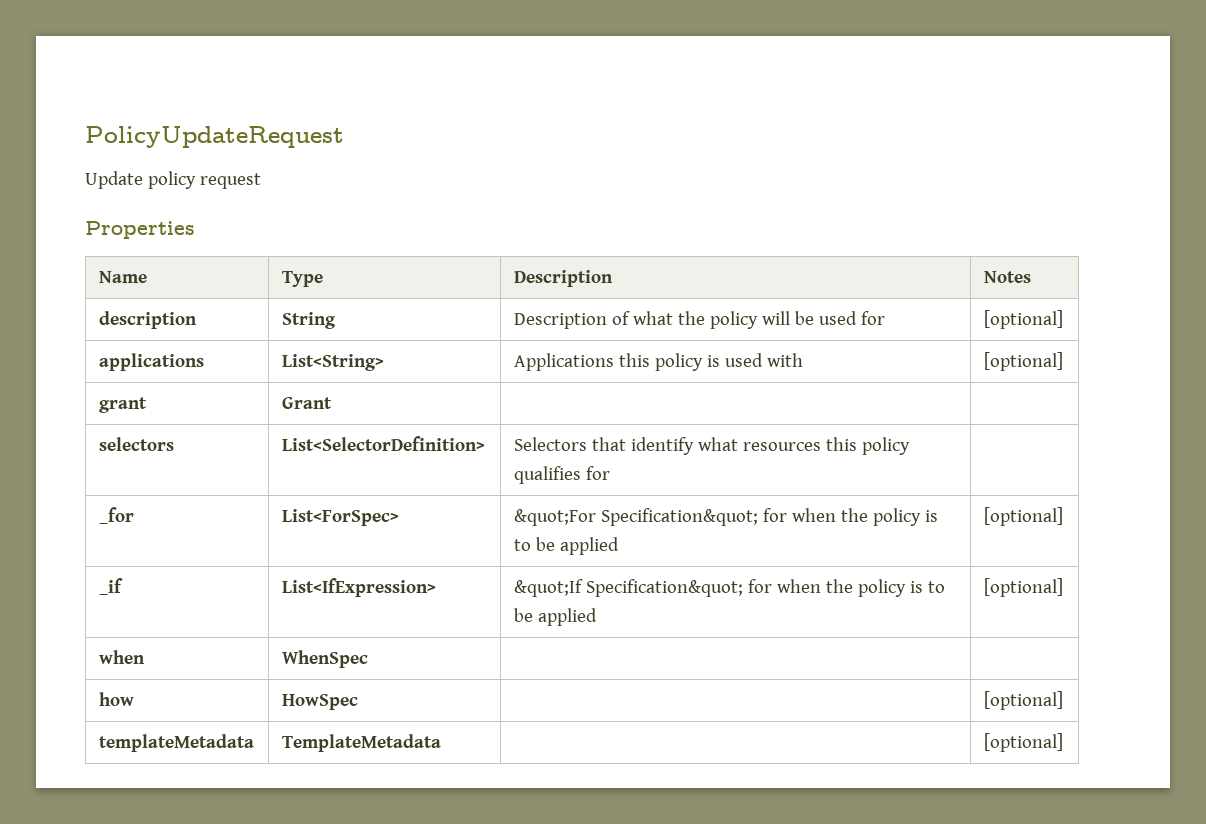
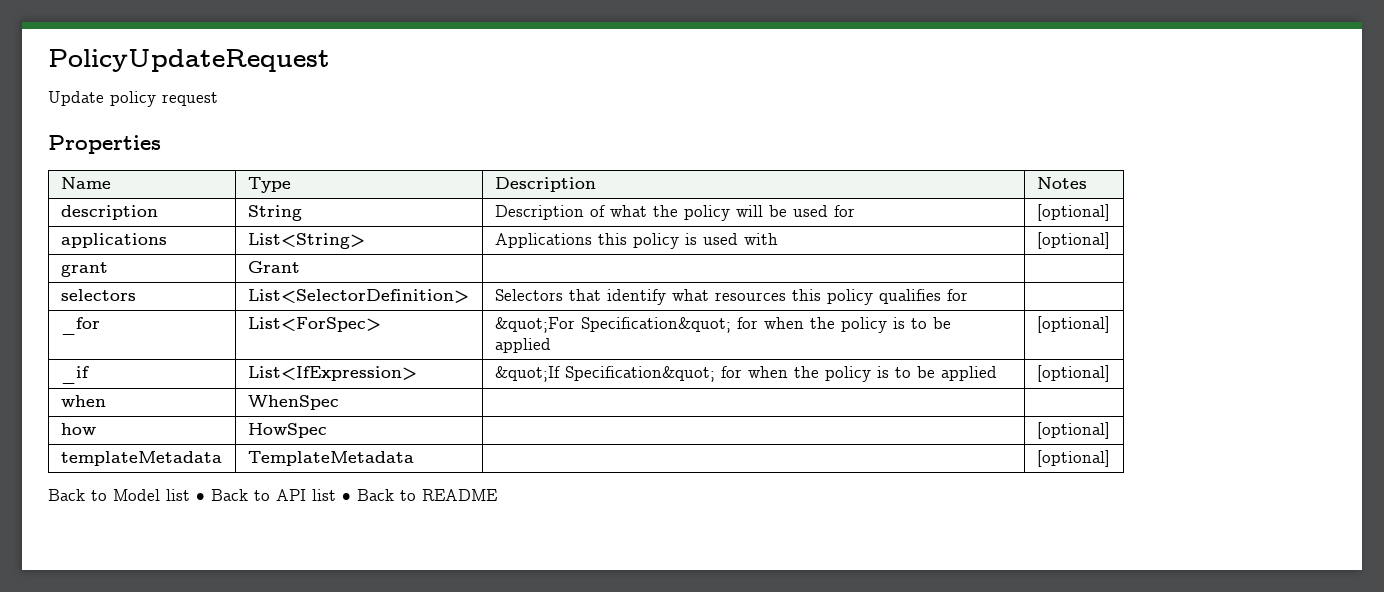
+ Back to Model list • Back to API list • Back to README

